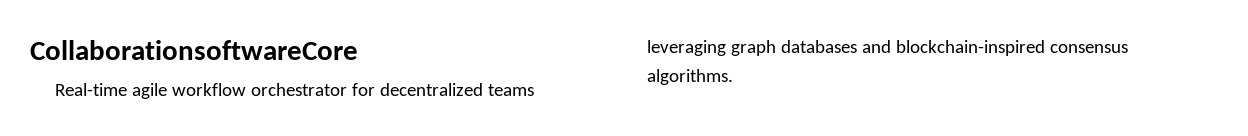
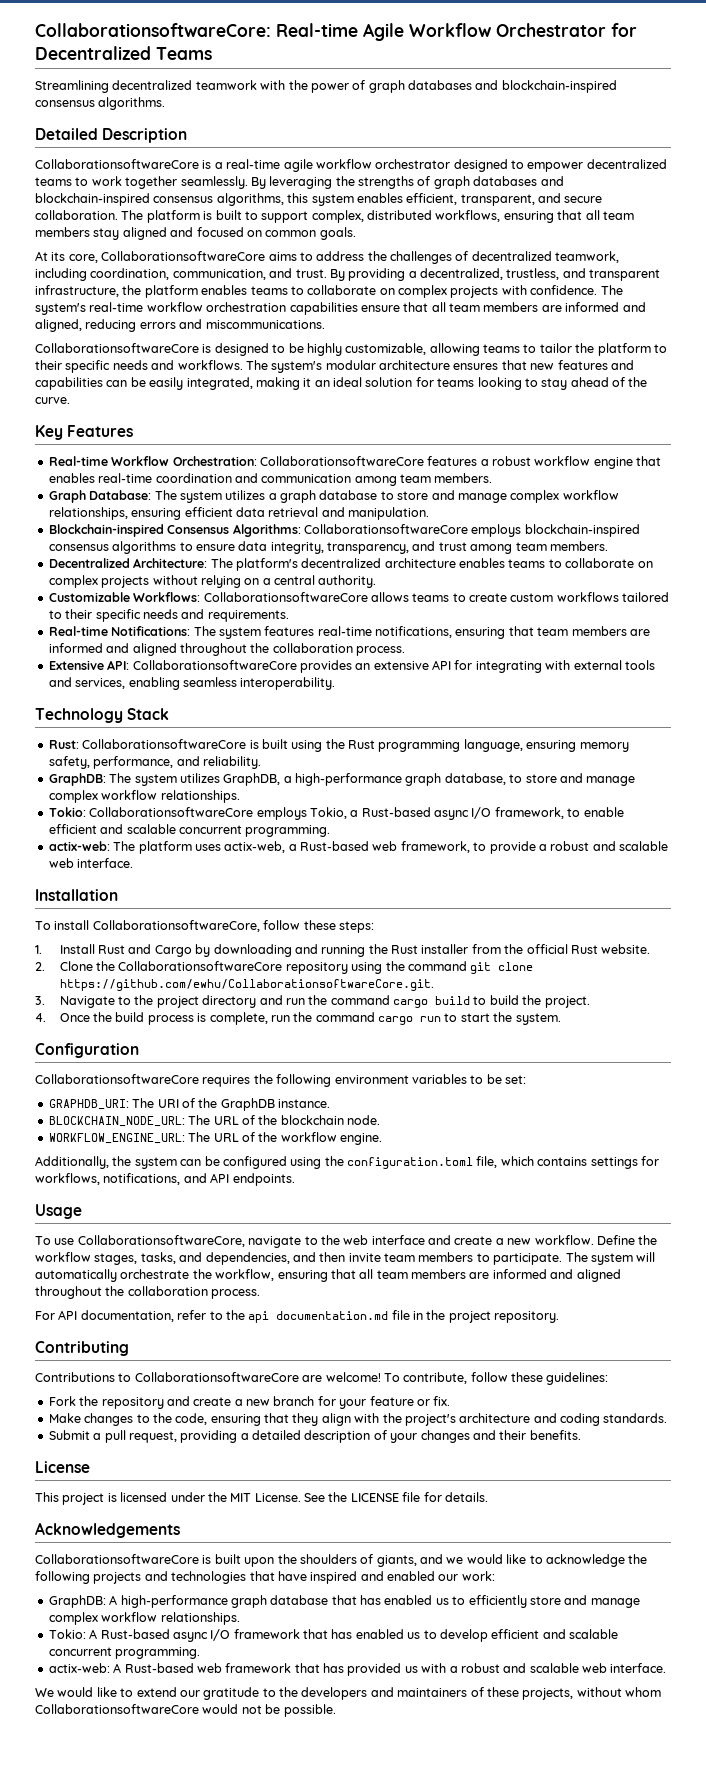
- CollaborationsoftwareCore
- Real-time agile workflow orchestrator for decentralized teams leveraging graph databases and blockchain-inspired consensus algorithms.
+ CollaborationsoftwareCore: Real-time Agile Workflow Orchestrator for Decentralized Teams
+ Streamlining decentralized teamwork with the power of graph databases and blockchain-inspired consensus algorithms.
+ Detailed Description
+ CollaborationsoftwareCore is a real-time agile workflow orchestrator designed to empower decentralized teams to work together seamlessly. By leveraging the strengths of graph databases and blockchain-inspired consensus algorithms, this system enables efficient, transparent, and secure collaboration. The platform is built to support complex, distributed workflows, ensuring that all team members stay aligned and focused on common goals.
+ At its core, CollaborationsoftwareCore aims to address the challenges of decentralized teamwork, including coordination, communication, and trust. By providing a decentralized, trustless, and transparent infrastructure, the platform enables teams to collaborate on complex projects with confidence. The system's real-time workflow orchestration capabilities ensure that all team members are informed and aligned, reducing errors and miscommunications.
+ CollaborationsoftwareCore is designed to be highly customizable, allowing teams to tailor the platform to their specific needs and workflows. The system's modular architecture ensures that new features and capabilities can be easily integrated, making it an ideal solution for teams looking to stay ahead of the curve.
+ Key Features
+ Real-time Workflow Orchestration: CollaborationsoftwareCore features a robust workflow engine that enables real-time coordination and communication among team members.
+ Graph Database: The system utilizes a graph database to store and manage complex workflow relationships, ensuring efficient data retrieval and manipulation.
+ Blockchain-inspired Consensus Algorithms: CollaborationsoftwareCore employs blockchain-inspired consensus algorithms to ensure data integrity, transparency, and trust among team members.
+ Decentralized Architecture: The platform's decentralized architecture enables teams to collaborate on complex projects without relying on a central authority.
+ Customizable Workflows: CollaborationsoftwareCore allows teams to create custom workflows tailored to their specific needs and requirements.
+ Real-time Notifications: The system features real-time notifications, ensuring that team members are informed and aligned throughout the collaboration process.
+ Extensive API: CollaborationsoftwareCore provides an extensive API for integrating with external tools and services, enabling seamless interoperability.
+ Technology Stack
+ Rust: CollaborationsoftwareCore is built using the Rust programming language, ensuring memory safety, performance, and reliability.
+ GraphDB: The system utilizes GraphDB, a high-performance graph database, to store and manage complex workflow relationships.
+ Tokio: CollaborationsoftwareCore employs Tokio, a Rust-based async I/O framework, to enable efficient and scalable concurrent programming.
+ actix-web: The platform uses actix-web, a Rust-based web framework, to provide a robust and scalable web interface.
+ Installation
+ To install CollaborationsoftwareCore, follow these steps:
+ 1. Install Rust and Cargo by downloading and running the Rust installer from the official Rust website.
+ 2. Clone the CollaborationsoftwareCore repository using the command git clone https://github.com/ewhu/CollaborationsoftwareCore.git.
+ 3. Navigate to the project directory and run the command cargo build to build the project.
+ 4. Once the build process is complete, run the command cargo run to start the system.
+ Configuration
+ CollaborationsoftwareCore requires the following environment variables to be set:
+ GRAPHDB_URI: The URI of the GraphDB instance.
+ BLOCKCHAIN_NODE_URL: The URL of the blockchain node.
+ WORKFLOW_ENGINE_URL: The URL of the workflow engine.
+ Additionally, the system can be configured using the configuration.toml file, which contains settings for workflows, notifications, and API endpoints.
+ Usage
+ To use CollaborationsoftwareCore, navigate to the web interface and create a new workflow. Define the workflow stages, tasks, and dependencies, and then invite team members to participate. The system will automatically orchestrate the workflow, ensuring that all team members are informed and aligned throughout the collaboration process.
+ For API documentation, refer to the api documentation.md file in the project repository.
+ Contributing
+ Contributions to CollaborationsoftwareCore are welcome! To contribute, follow these guidelines:
+ Fork the repository and create a new branch for your feature or fix.
+ Make changes to the code, ensuring that they align with the project's architecture and coding standards.
+ Submit a pull request, providing a detailed description of your changes and their benefits.
+ License
+ This project is licensed under the MIT License. See the LICENSE file for details.
+ Acknowledgements
+ CollaborationsoftwareCore is built upon the shoulders of giants, and we would like to acknowledge the following projects and technologies that have inspired and enabled our work:
+ GraphDB: A high-performance graph database that has enabled us to efficiently store and manage complex workflow relationships.
+ Tokio: A Rust-based async I/O framework that has enabled us to develop efficient and scalable concurrent programming.
+ actix-web: A Rust-based web framework that has provided us with a robust and scalable web interface.
+ We would like to extend our gratitude to the developers and maintainers of these projects, without whom CollaborationsoftwareCore would not be possible.

